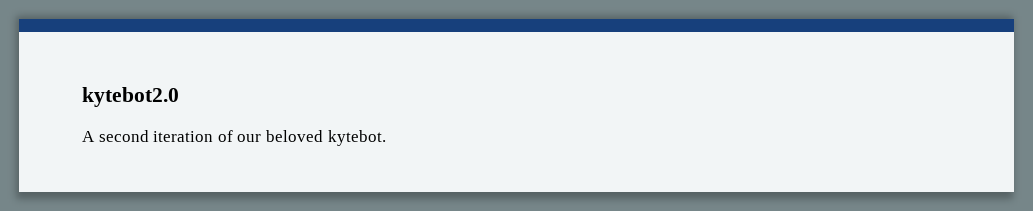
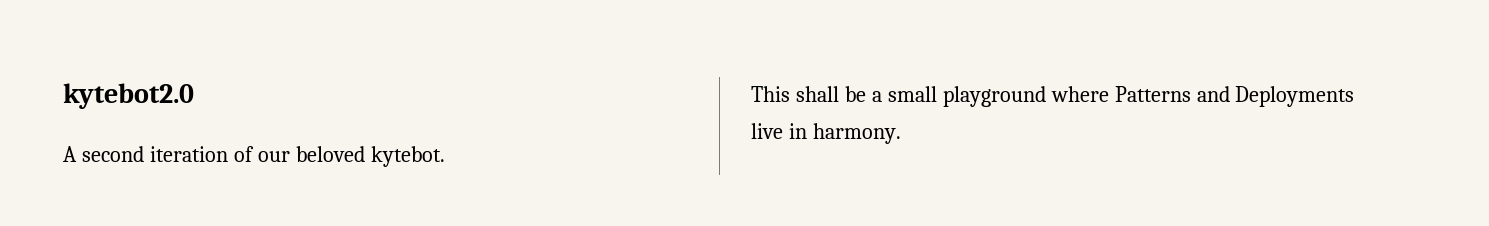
+ This shall be a small playground where Patterns and Deployments live in harmony.

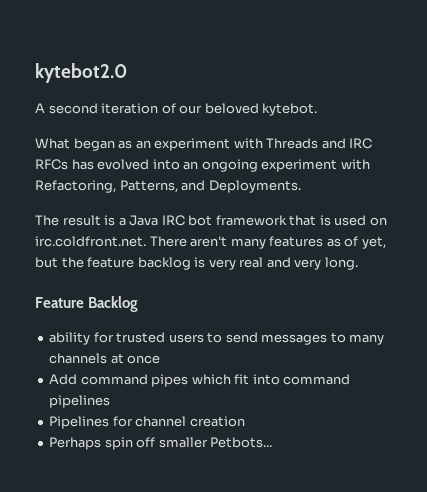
- This shall be a small playground where Patterns and Deployments live in harmony.
+ What began as an experiment with Threads and IRC RFCs has evolved into an ongoing experiment with Refactoring, Patterns, and Deployments.
+ The result is a Java IRC bot framework that is used on irc.coldfront.net. There aren't many features as of yet, but the feature backlog is very real and very long.
+ Feature Backlog
+ ability for trusted users to send messages to many channels at once
+ Add command pipes which fit into command pipelines
+ Pipelines for channel creation
+ Perhaps spin off smaller Petbots...

